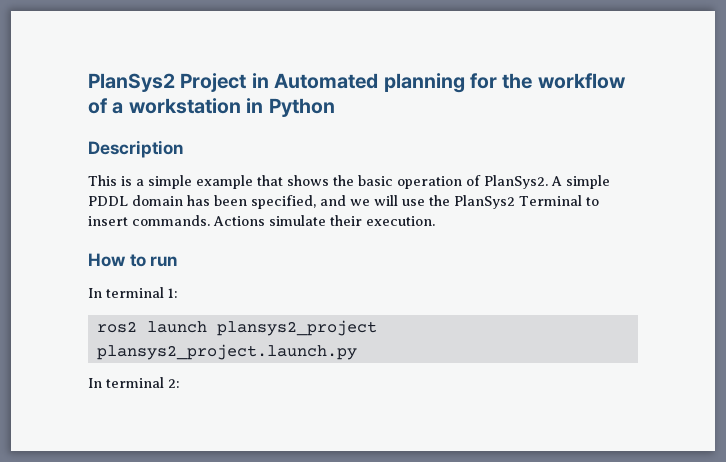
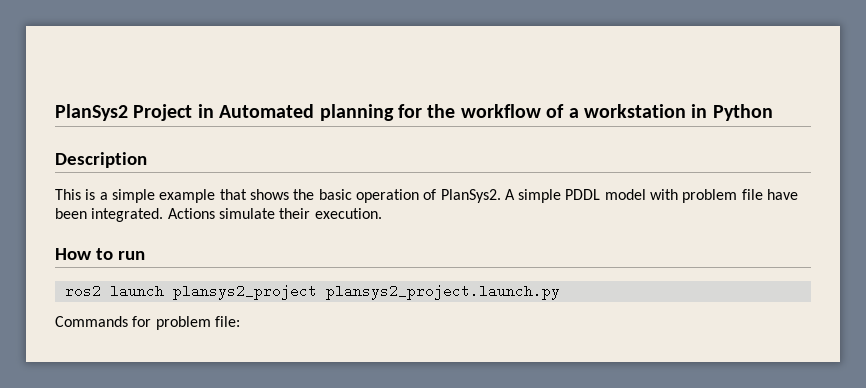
- A simple PDDL domain has been specified, and we will use the PlanSys2 Terminal to insert commands.
+ A simple PDDL model with problem file have been integrated.
- In terminal 1:
- In terminal 2:
+ Commands for problem file:

